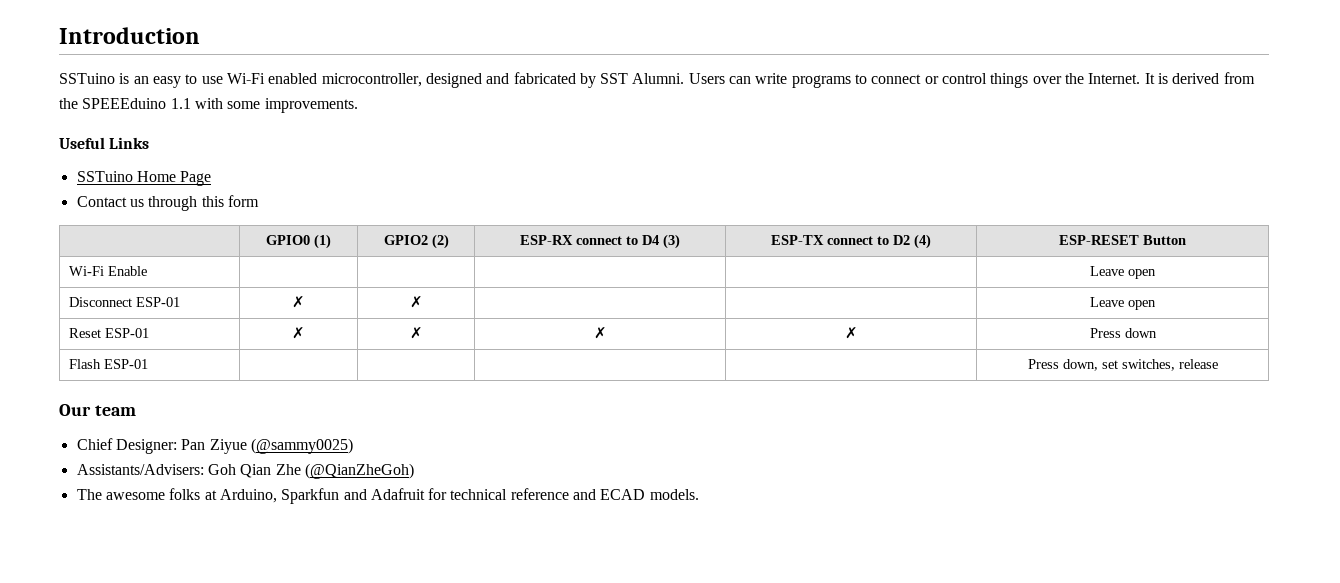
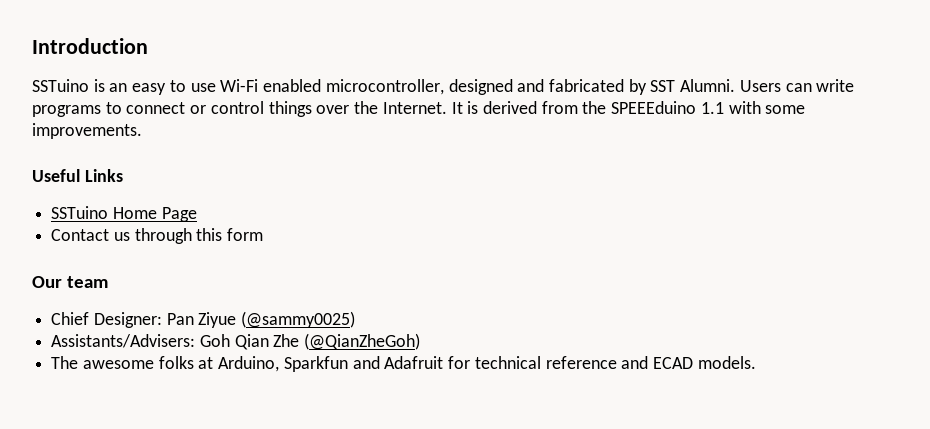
- | GPIO0 (1) | GPIO2 (2) | ESP-RX connect to D4 (3) | ESP-TX connect to D2 (4) | ESP-RESET Button
- Wi-Fi Enable | | | | | Leave open
- Disconnect ESP-01 | ✗ | ✗ | | | Leave open
- Reset ESP-01 | ✗ | ✗ | ✗ | ✗ | Press down
- Flash ESP-01 | | | | | Press down, set switches, release

